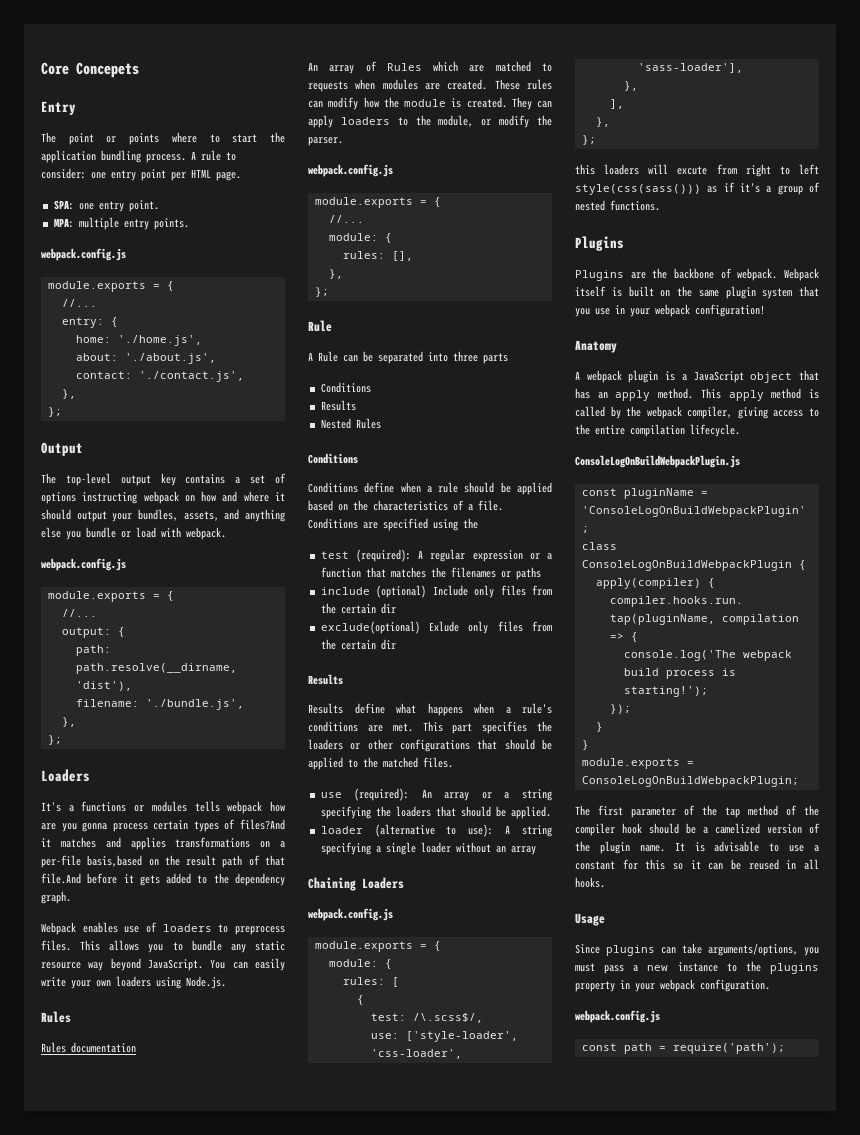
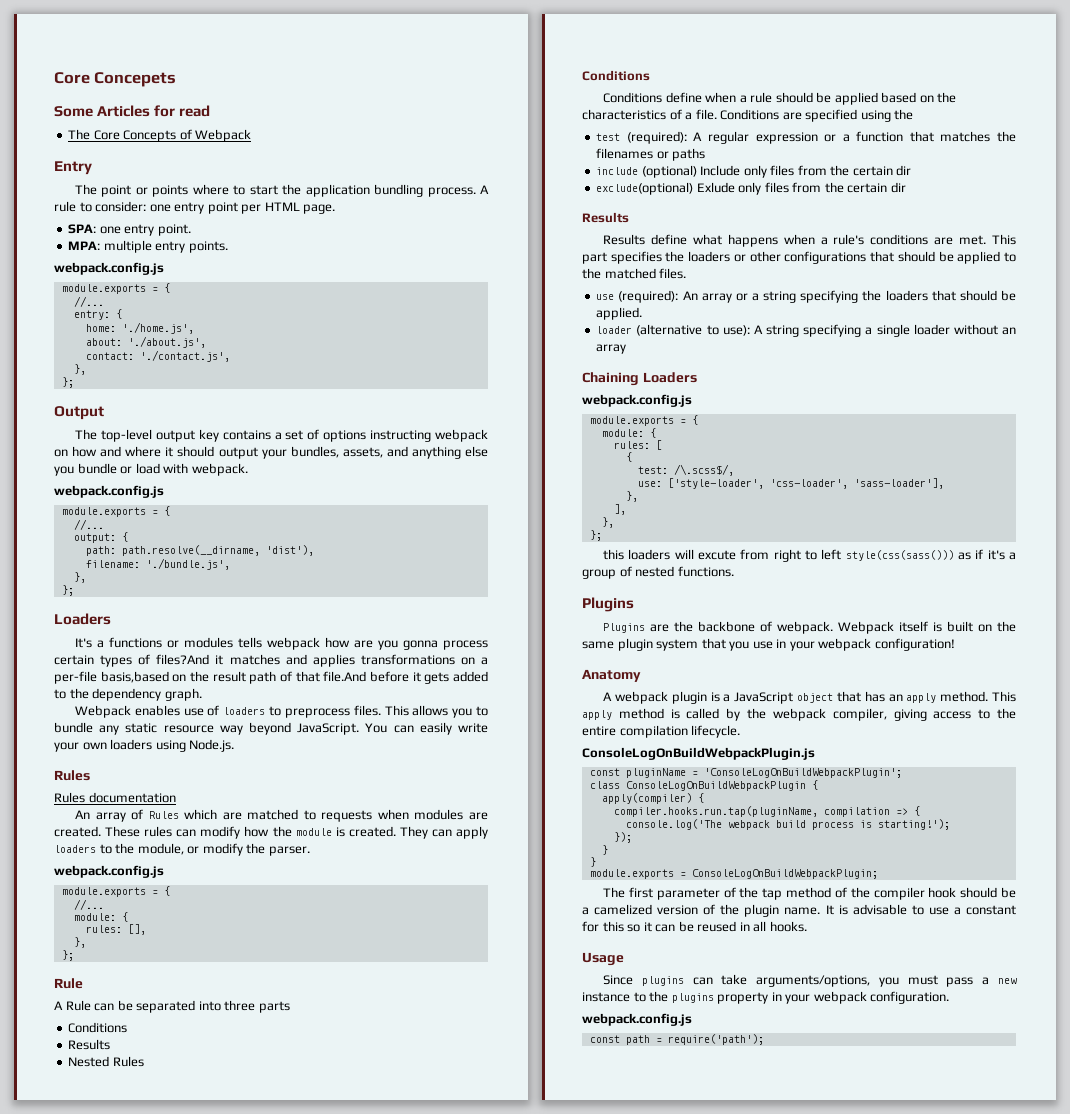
+ Some Articles for read
+ The Core Concepts of Webpack

